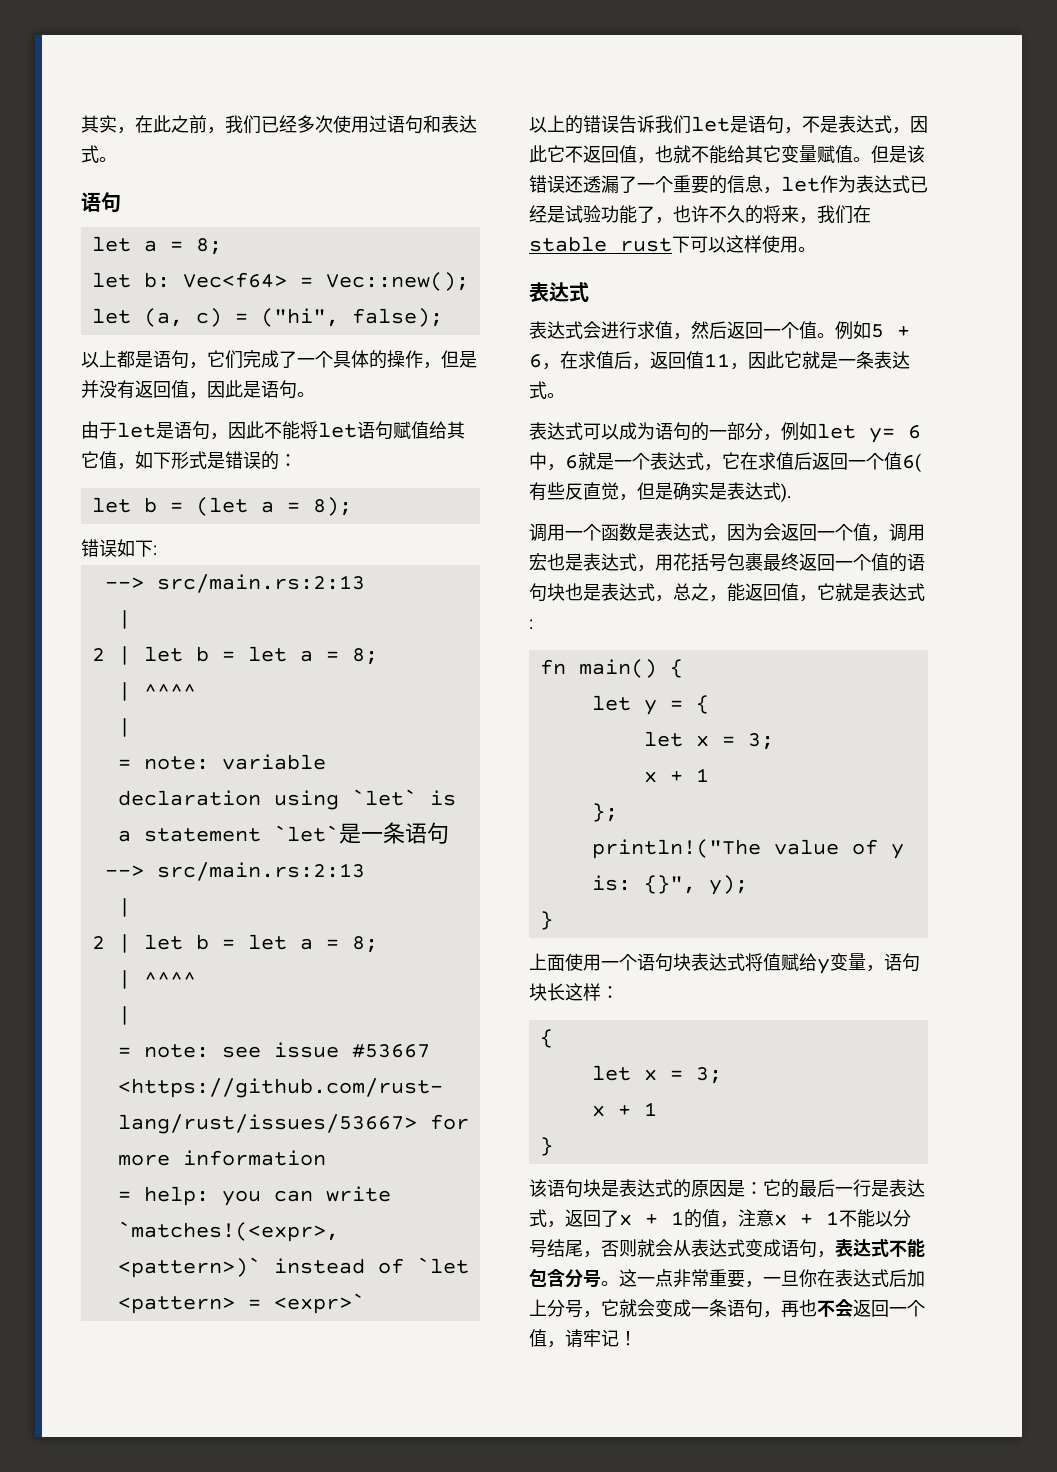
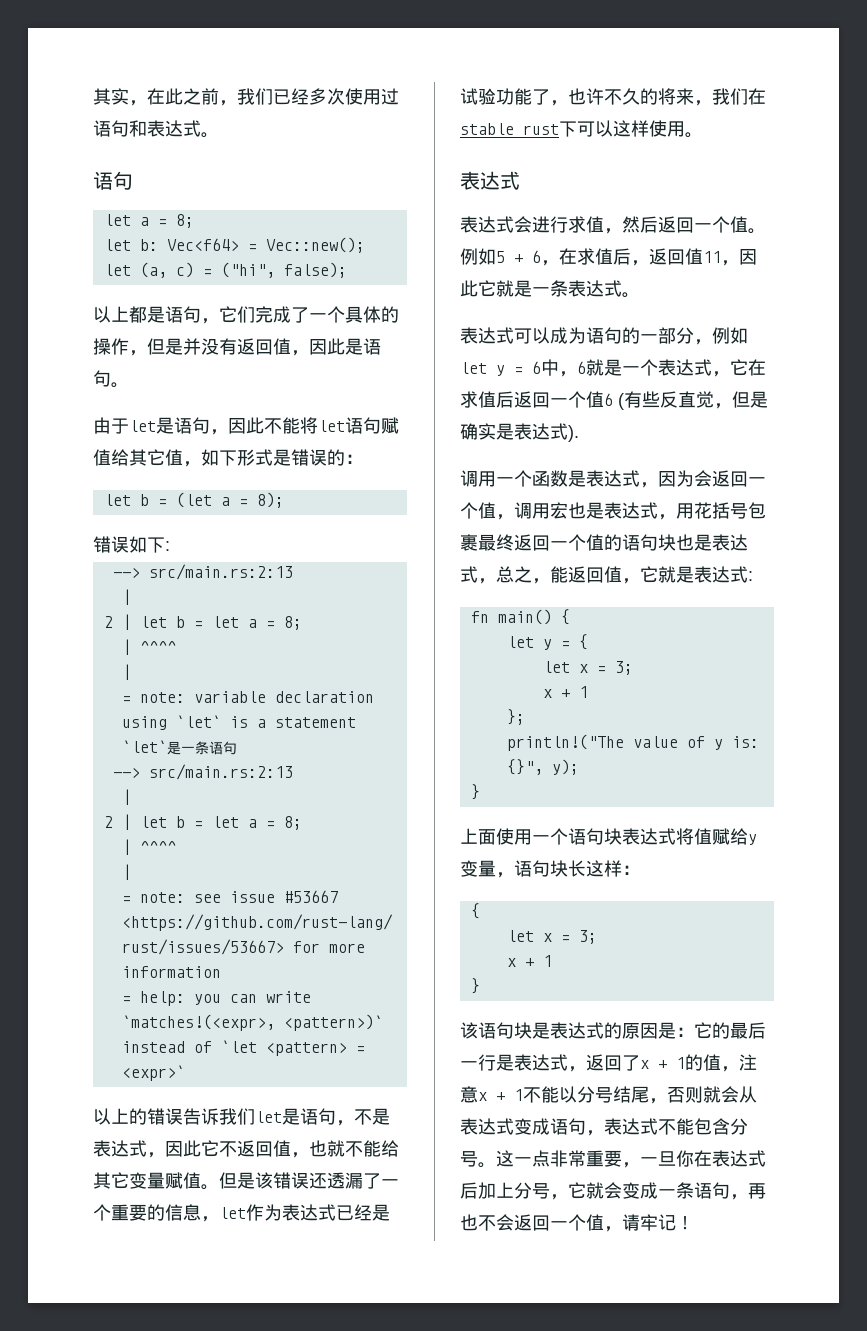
- 表达式可以成为语句的一部分，例如let y= 6中，6就是一个表达式，它在求值后返回一个值6(有些反直觉，但是确实是表达式).
+ 表达式可以成为语句的一部分，例如let y = 6中，6就是一个表达式，它在求值后返回一个值6 (有些反直觉，但是确实是表达式).

